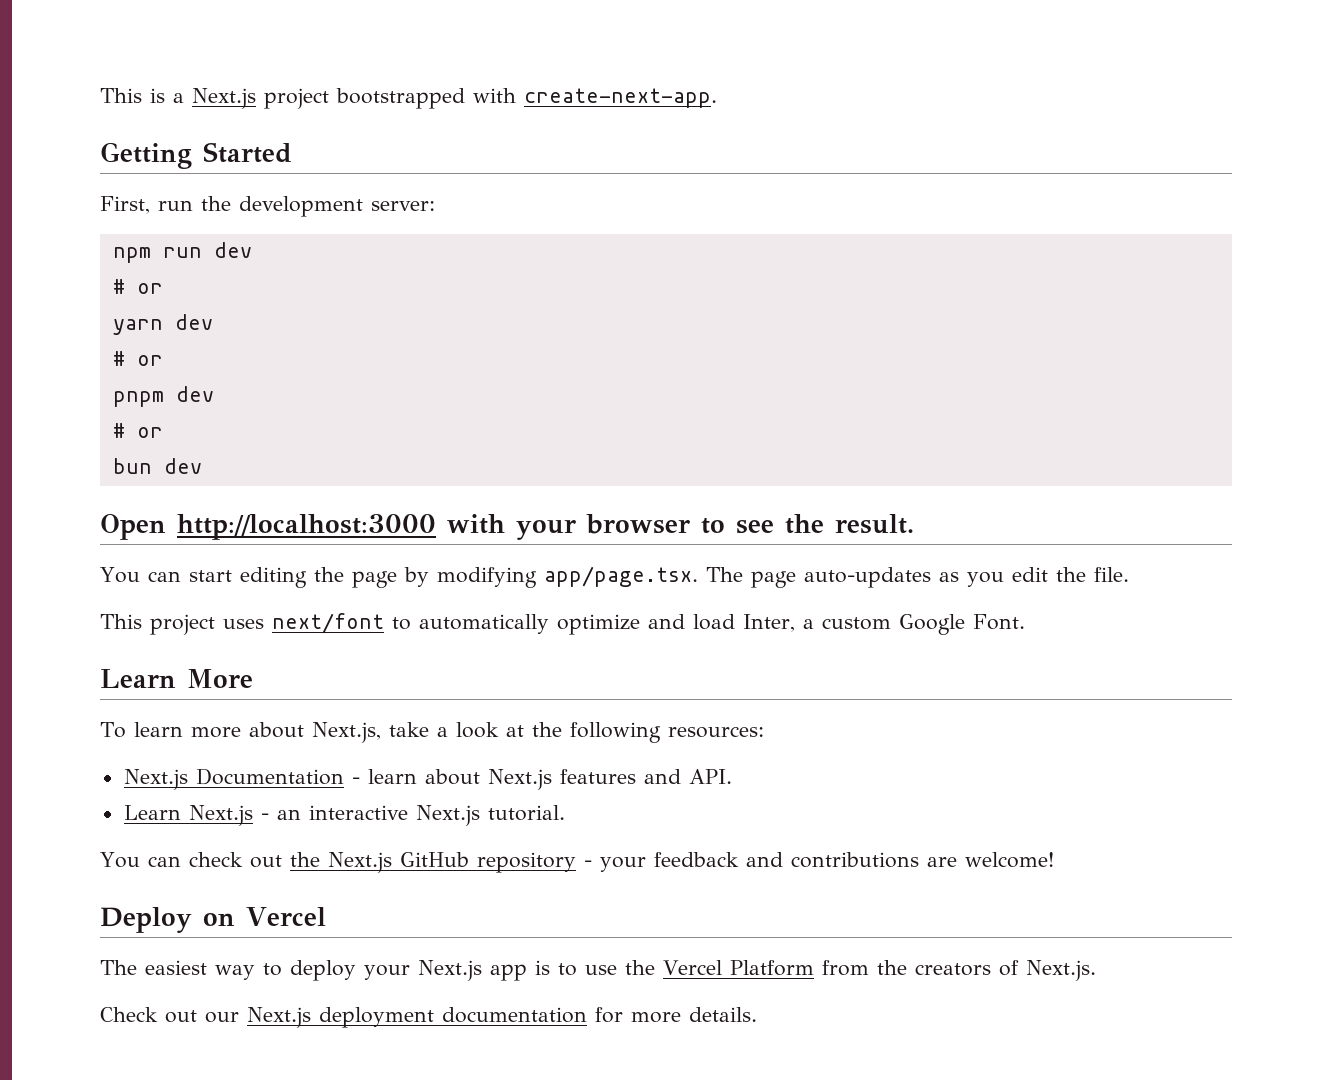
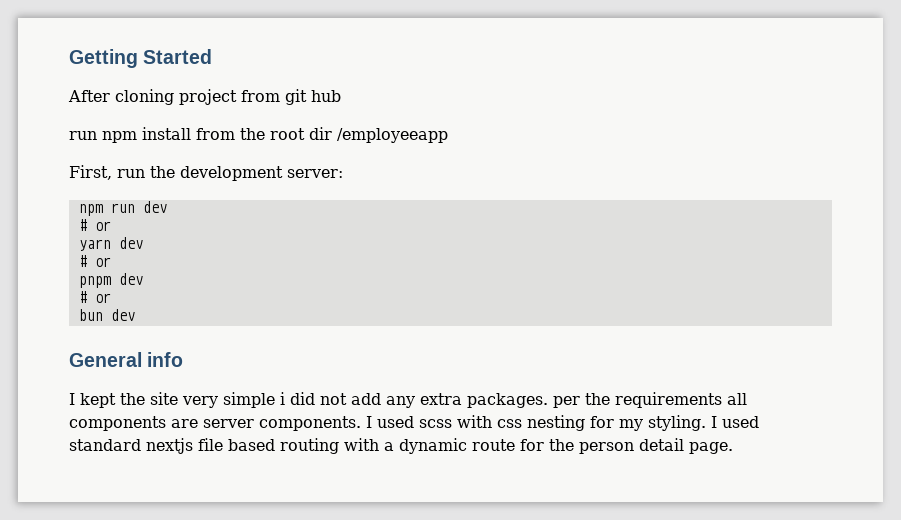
- This is a Next.js project bootstrapped with create-next-app.
  Getting Started
+ After cloning project from git hub
+ run npm install from the root dir /employeeapp
- Open http://localhost:3000 with your browser to see the result.
- You can start editing the page by modifying app/page.tsx. The page auto-updates as you edit the file.
- This project uses next/font to automatically optimize and load Inter, a custom Google Font.
- Learn More
- To learn more about Next.js, take a look at the following resources:
- Next.js Documentation - learn about Next.js features and API.
- Learn Next.js - an interactive Next.js tutorial.
- You can check out the Next.js GitHub repository - your feedback and contributions are welcome!
- Deploy on Vercel
- The easiest way to deploy your Next.js app is to use the Vercel Platform from the creators of Next.js.
- Check out our Next.js deployment documentation for more details.
+ General info
+ I kept the site very simple i did not add any extra packages. per the requirements all components are server components. I used scss with css nesting for my styling. I used standard nextjs file based routing with a dynamic route for the person detail page.

